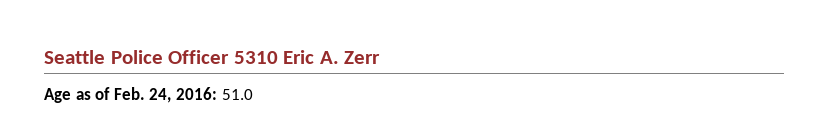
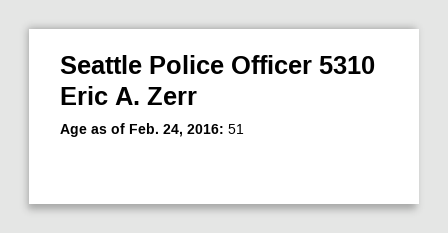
- Age as of Feb. 24, 2016: 51.0
+ Age as of Feb. 24, 2016: 51

